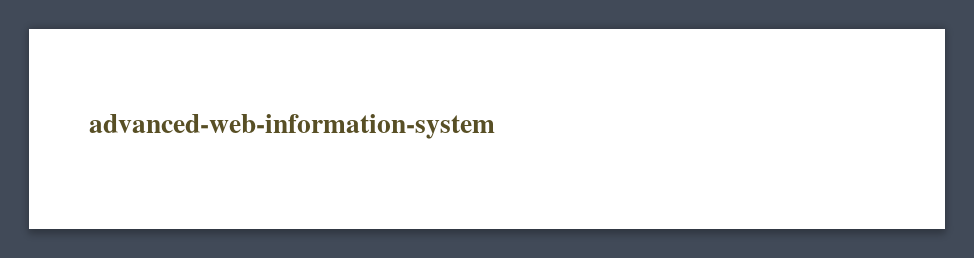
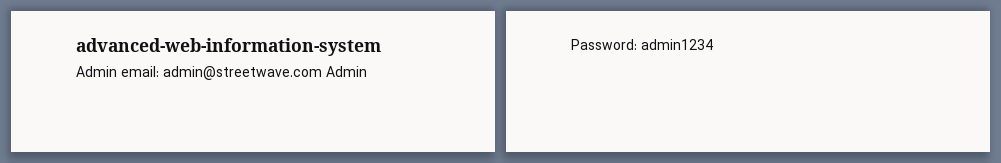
+ Admin email: admin@streetwave.com Admin Password: admin1234

